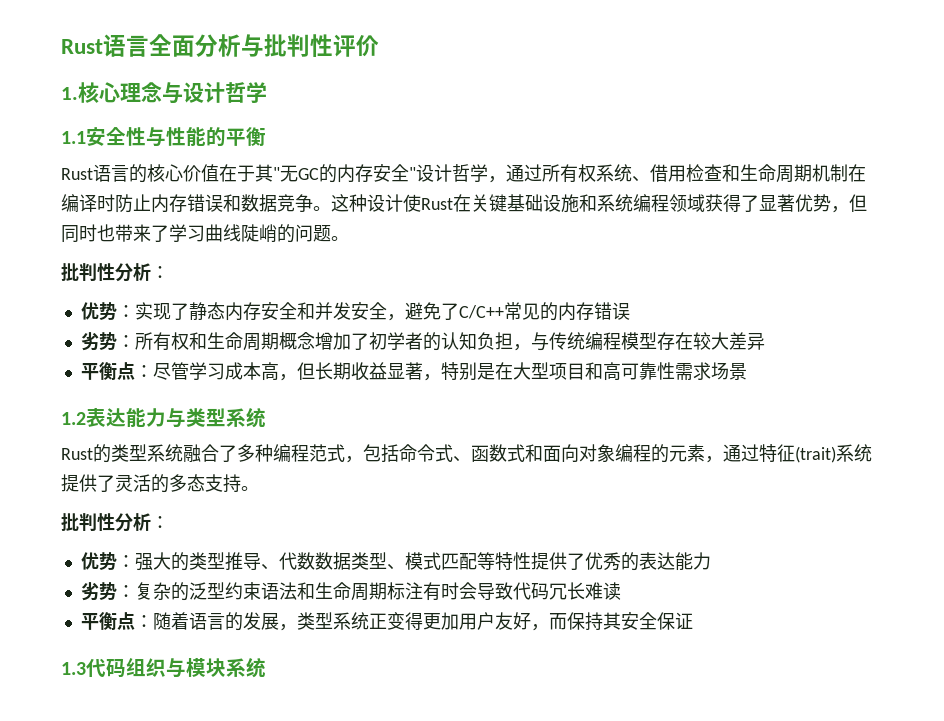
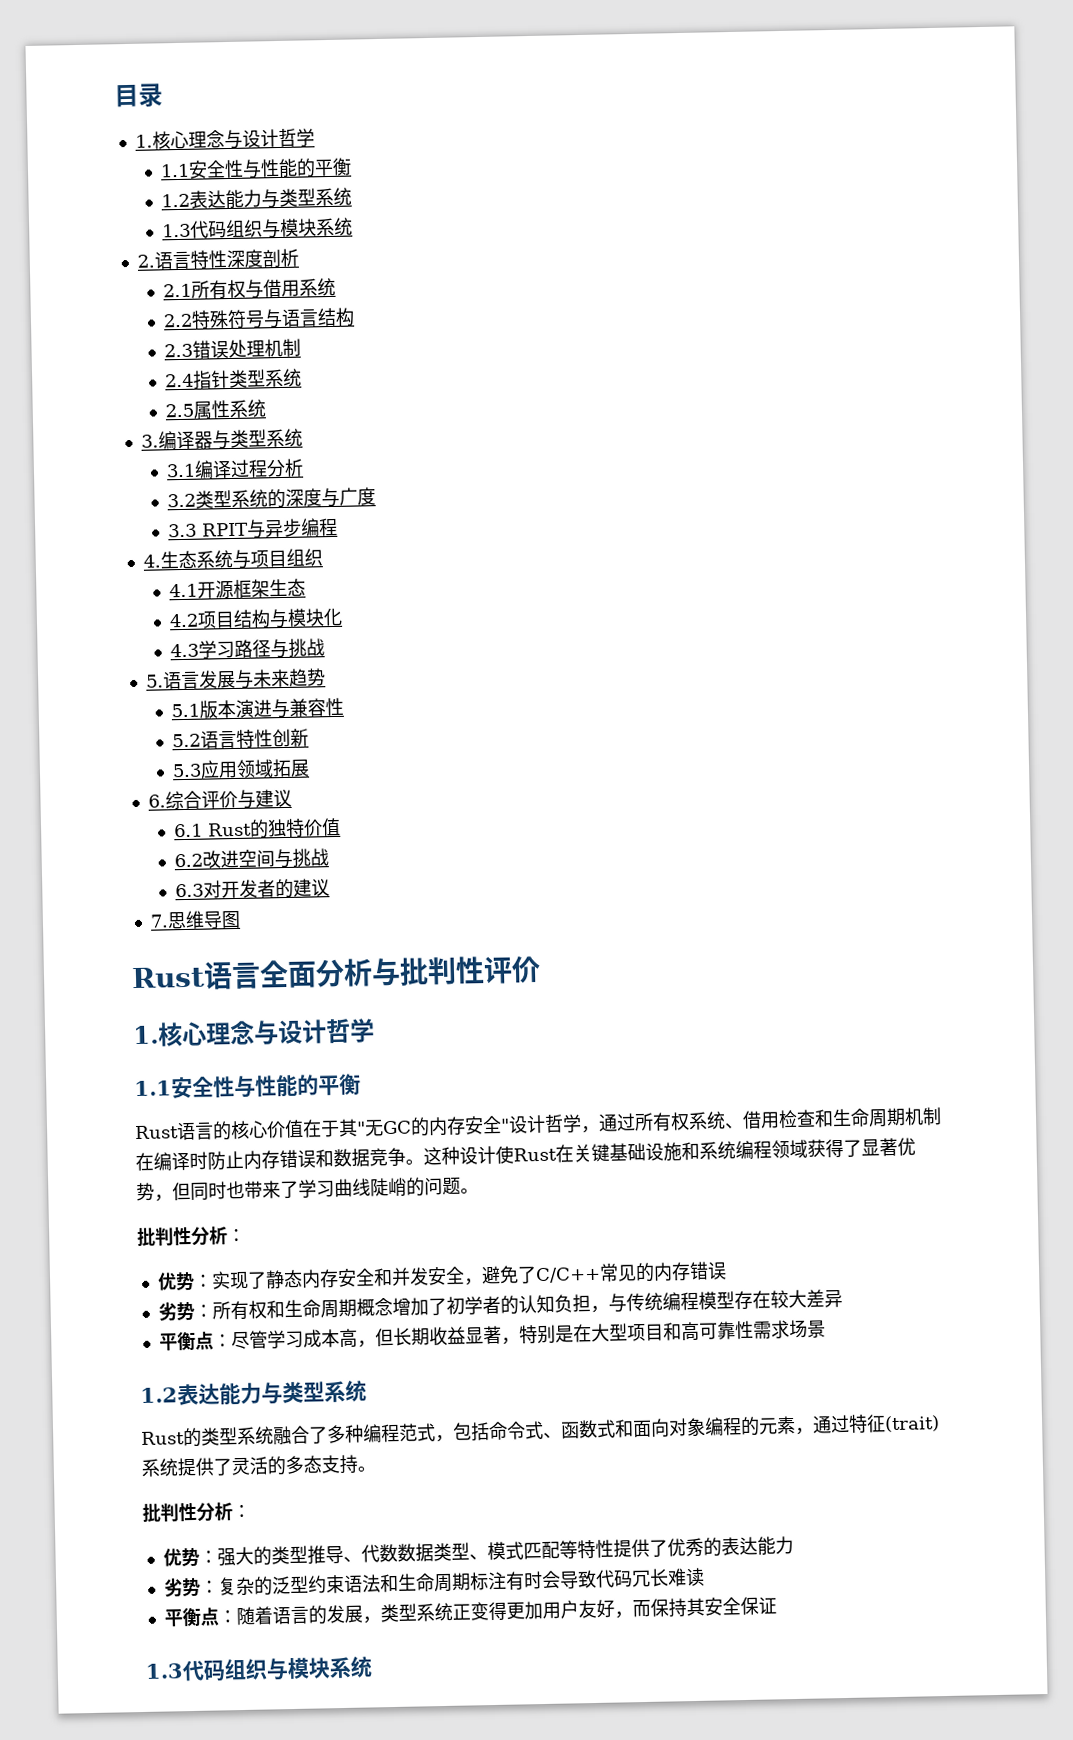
+ 目录
+ 1.核心理念与设计哲学
+ 1.1安全性与性能的平衡
+ 1.2表达能力与类型系统
+ 1.3代码组织与模块系统
+ 2.语言特性深度剖析
+ 2.1所有权与借用系统
+ 2.2特殊符号与语言结构
+ 2.3错误处理机制
+ 2.4指针类型系统
+ 2.5属性系统
+ 3.编译器与类型系统
+ 3.1编译过程分析
+ 3.2类型系统的深度与广度
+ 3.3 RPIT与异步编程
+ 4.生态系统与项目组织
+ 4.1开源框架生态
+ 4.2项目结构与模块化
+ 4.3学习路径与挑战
+ 5.语言发展与未来趋势
+ 5.1版本演进与兼容性
+ 5.2语言特性创新
+ 5.3应用领域拓展
+ 6.综合评价与建议
+ 6.1 Rust的独特价值
+ 6.2改进空间与挑战
+ 6.3对开发者的建议
+ 7.思维导图

